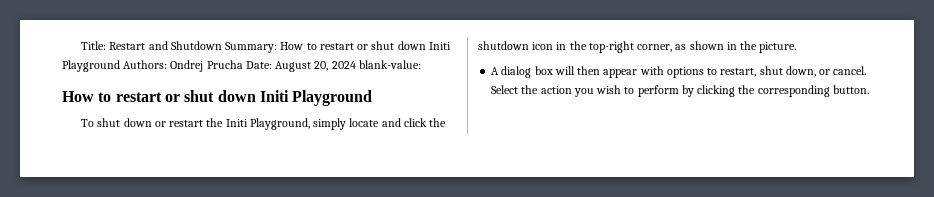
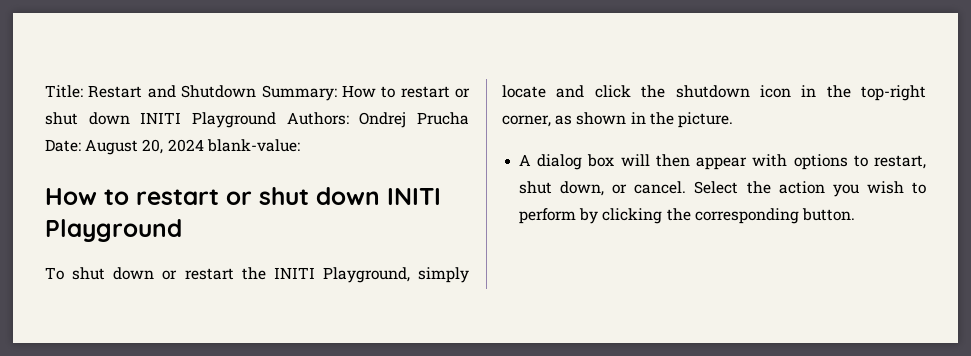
- Title: Restart and Shutdown Summary: How to restart or shut down Initi Playground Authors: Ondrej Prucha Date: August 20, 2024 blank-value:
- How to restart or shut down Initi Playground
+ Title: Restart and Shutdown Summary: How to restart or shut down INITI Playground Authors: Ondrej Prucha Date: August 20, 2024 blank-value:
+ How to restart or shut down INITI Playground
- To shut down or restart the Initi Playground, simply locate and click the shutdown icon in the top-right corner, as shown in the picture.
+ To shut down or restart the INITI Playground, simply locate and click the shutdown icon in the top-right corner, as shown in the picture.

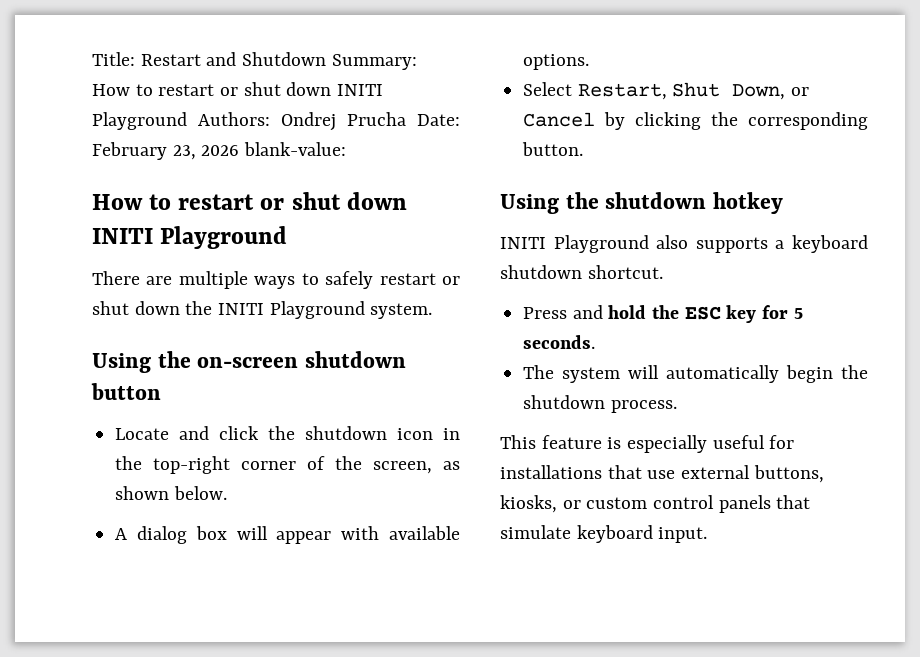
- Title: Restart and Shutdown Summary: How to restart or shut down INITI Playground Authors: Ondrej Prucha Date: August 20, 2024 blank-value:
+ Title: Restart and Shutdown Summary: How to restart or shut down INITI Playground Authors: Ondrej Prucha Date: February 23, 2026 blank-value:
- To shut down or restart the INITI Playground, simply locate and click the shutdown icon in the top-right corner, as shown in the picture.
+ There are multiple ways to safely restart or shut down the INITI Playground system.
+ Using the on-screen shutdown button
+ Locate and click the shutdown icon in the top-right corner of the screen, as shown below.
- A dialog box will then appear with options to restart, shut down, or cancel. Select the action you wish to perform by clicking the corresponding button.
+ A dialog box will appear with available options.
+ Select Restart, Shut Down, or Cancel by clicking the corresponding button.
+ Using the shutdown hotkey
+ INITI Playground also supports a keyboard shutdown shortcut.
+ Press and hold the ESC key for 5 seconds.
+ The system will automatically begin the shutdown process.
+ This feature is especially useful for installations that use external buttons, kiosks, or custom control panels that simulate keyboard input.

